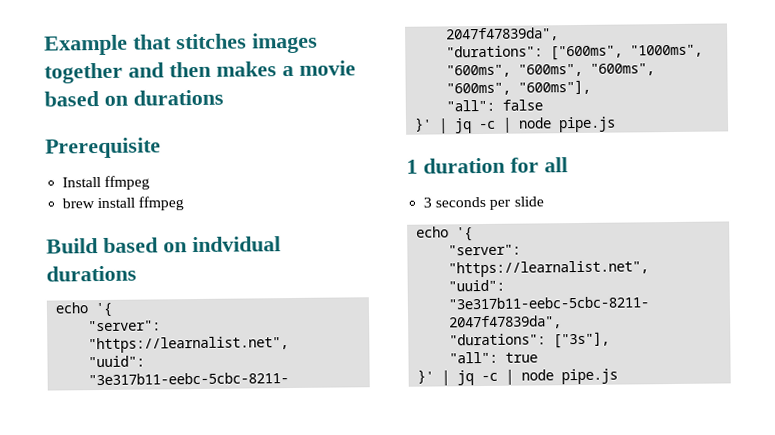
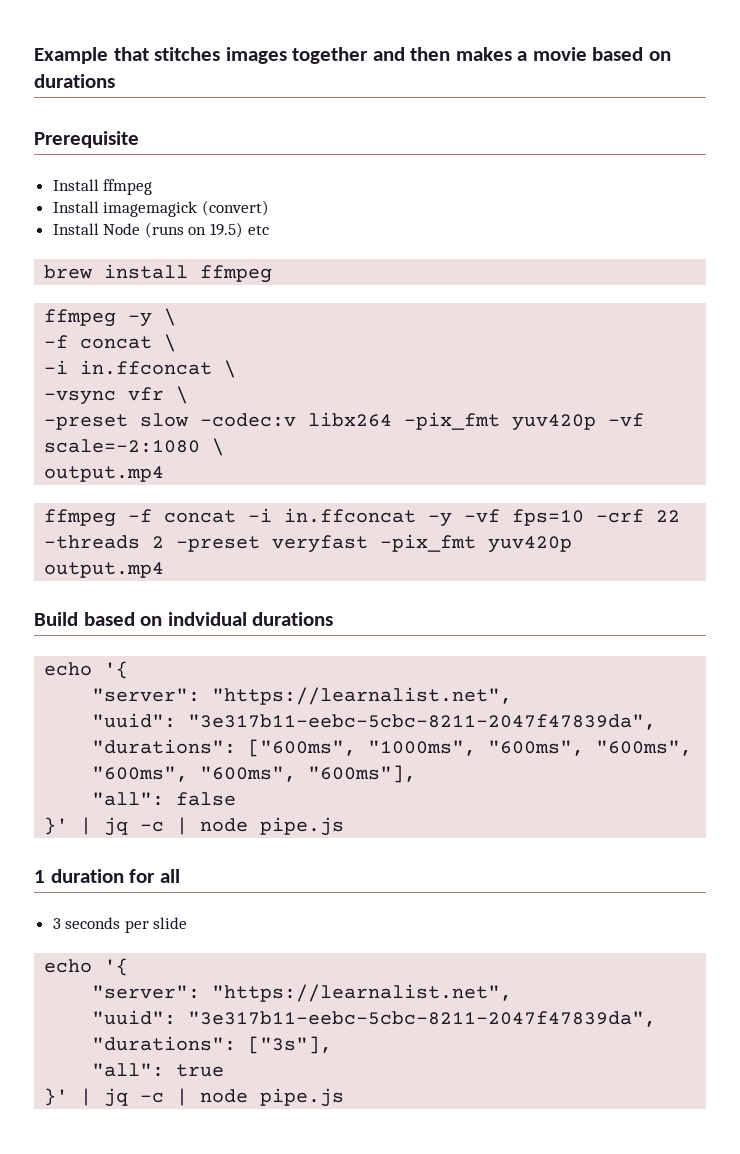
+ Install imagemagick (convert)
+ Install Node (runs on 19.5) etc
  brew install ffmpeg
+ ffmpeg -y \
+ -f concat \
+ -i in.ffconcat \
+ -vsync vfr \
+ -preset slow -codec:v libx264 -pix_fmt yuv420p -vf scale=-2:1080 \
+ output.mp4
+ ffmpeg -f concat -i in.ffconcat -y -vf fps=10 -crf 22 -threads 2 -preset veryfast -pix_fmt yuv420p output.mp4

